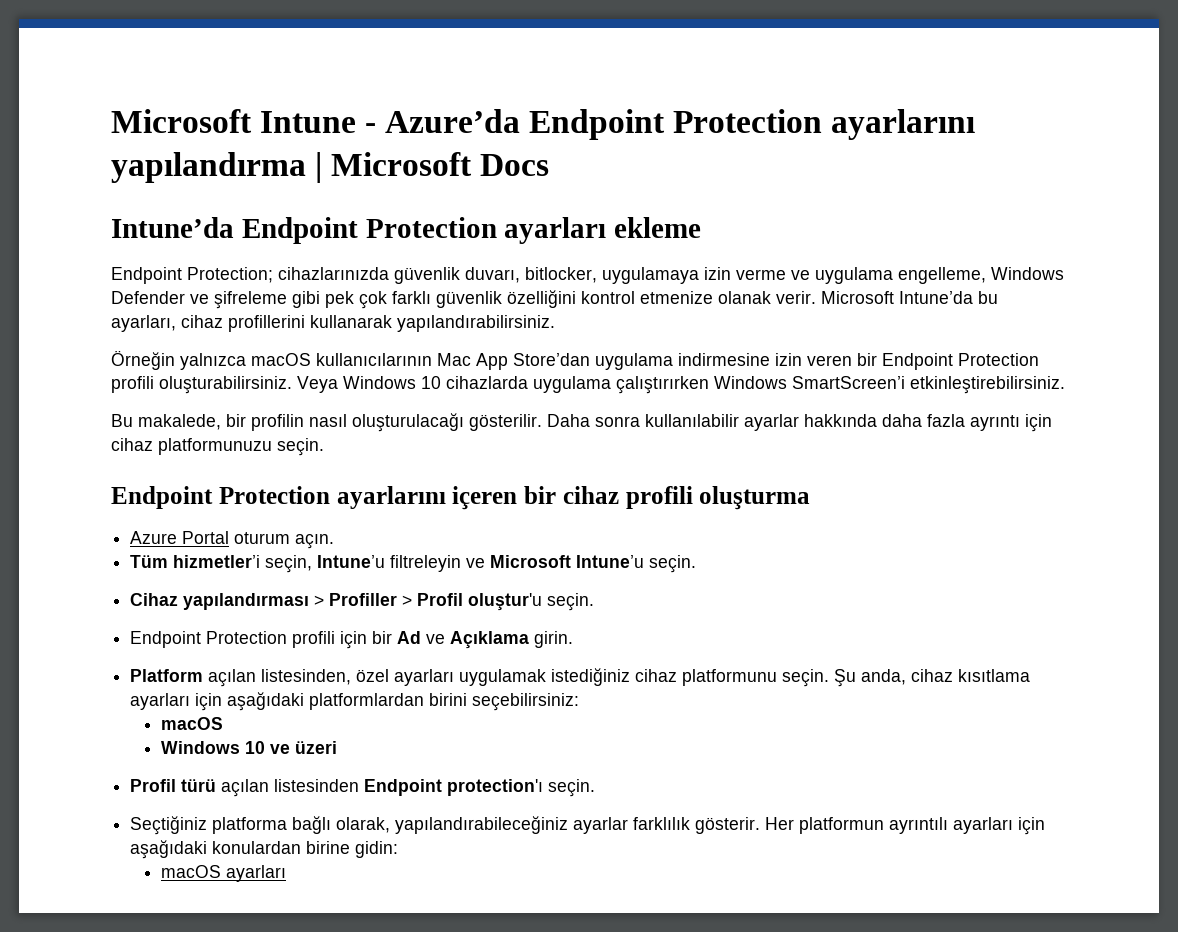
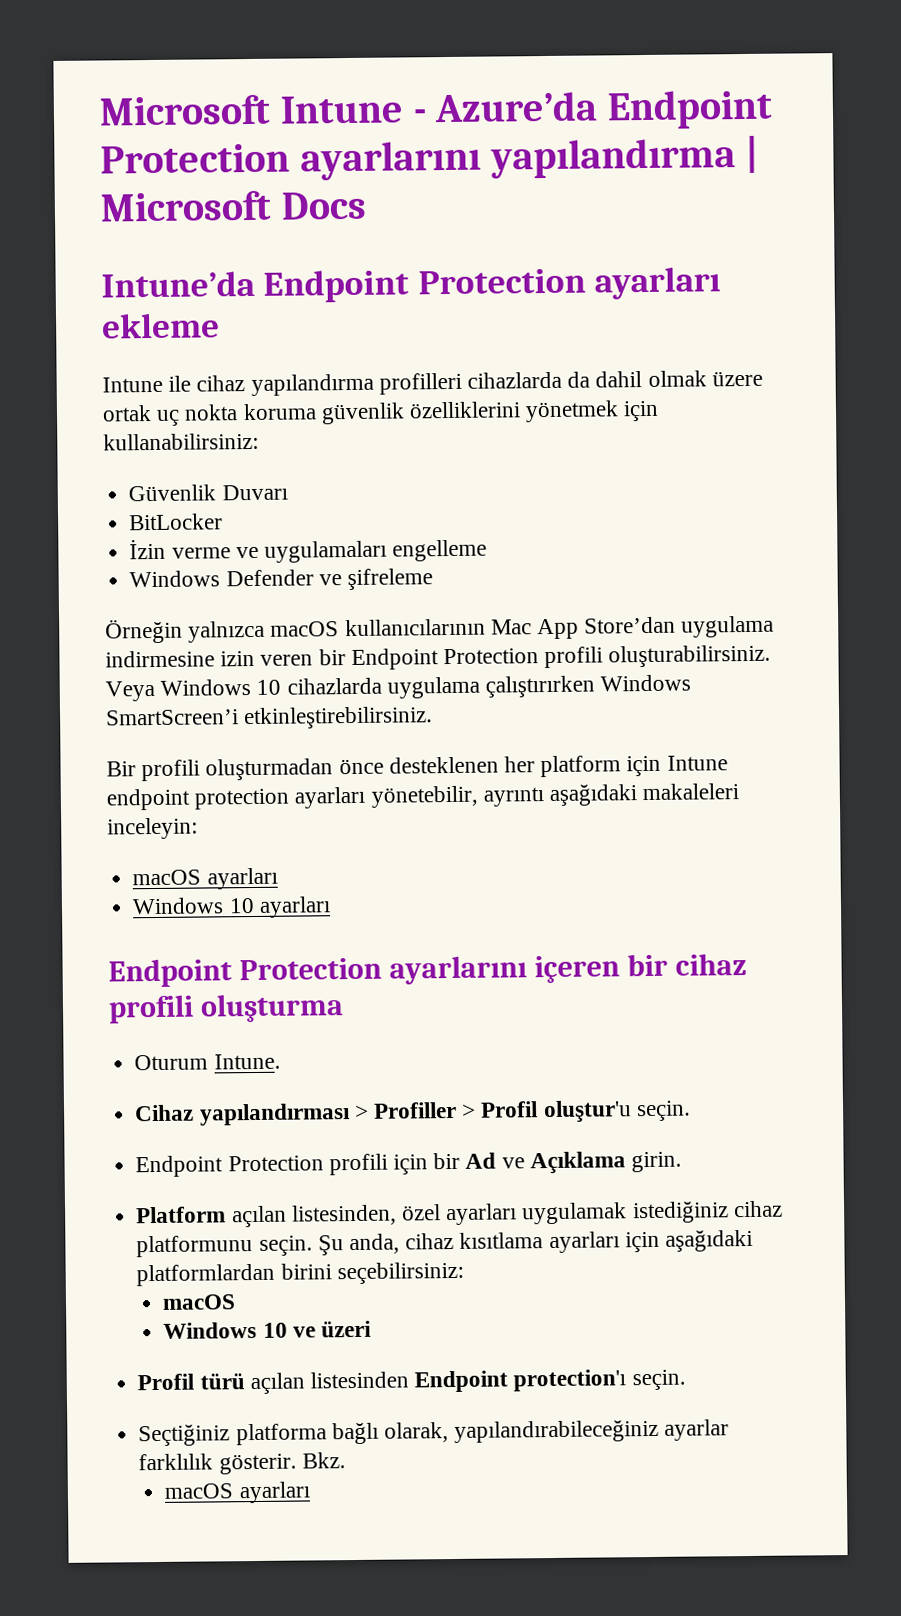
- Endpoint Protection; cihazlarınızda güvenlik duvarı, bitlocker, uygulamaya izin verme ve uygulama engelleme, Windows Defender ve şifreleme gibi pek çok farklı güvenlik özelliğini kontrol etmenize olanak verir. Microsoft Intune’da bu ayarları, cihaz profillerini kullanarak yapılandırabilirsiniz.
+ Intune ile cihaz yapılandırma profilleri cihazlarda da dahil olmak üzere ortak uç nokta koruma güvenlik özelliklerini yönetmek için kullanabilirsiniz:
+ Güvenlik Duvarı
+ BitLocker
+ İzin verme ve uygulamaları engelleme
+ Windows Defender ve şifreleme
- Bu makalede, bir profilin nasıl oluşturulacağı gösterilir. Daha sonra kullanılabilir ayarlar hakkında daha fazla ayrıntı için cihaz platformunuzu seçin.
+ Bir profili oluşturmadan önce desteklenen her platform için Intune endpoint protection ayarları yönetebilir, ayrıntı aşağıdaki makaleleri inceleyin:
+ macOS ayarları
+ Windows 10 ayarları
- Azure Portal oturum açın.
- Tüm hizmetler’i seçin, Intune’u filtreleyin ve Microsoft Intune’u seçin.
+ Oturum Intune.
- Her platformun ayrıntılı ayarları için aşağıdaki konulardan birine gidin:
+ Bkz.

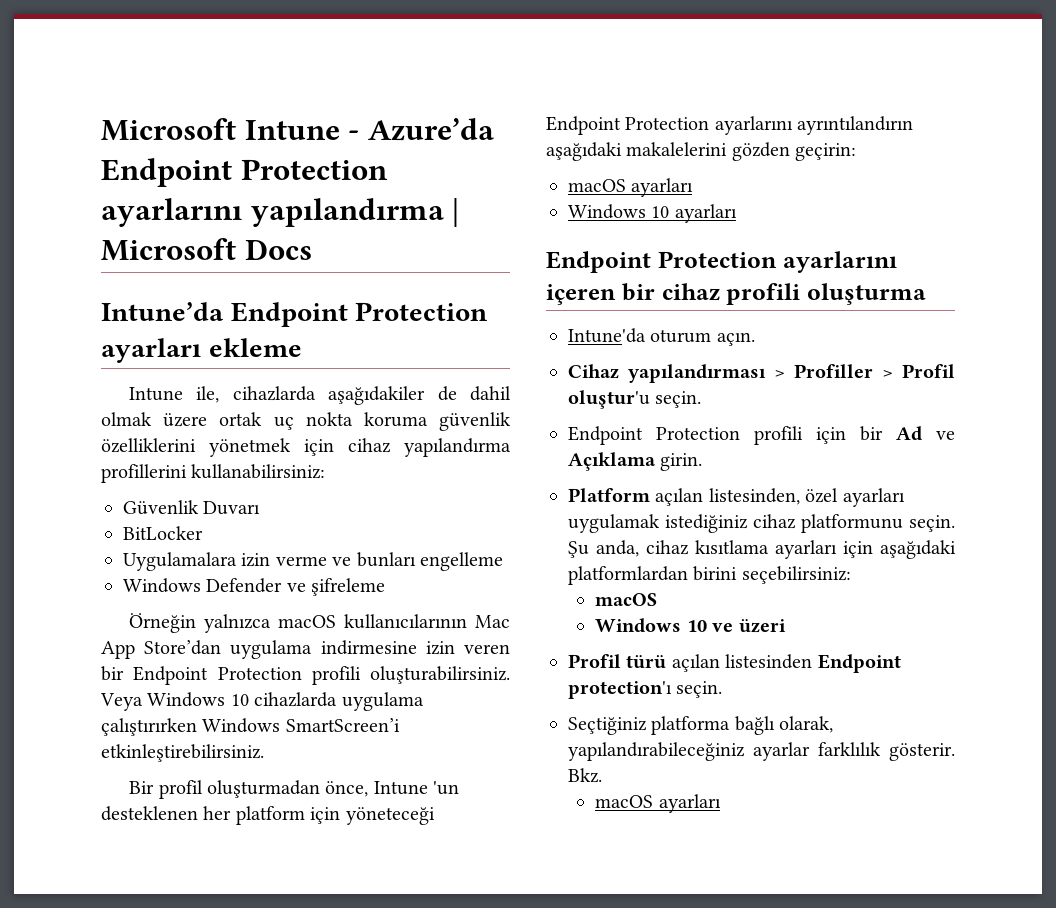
- Intune ile cihaz yapılandırma profilleri cihazlarda da dahil olmak üzere ortak uç nokta koruma güvenlik özelliklerini yönetmek için kullanabilirsiniz:
+ Intune ile, cihazlarda aşağıdakiler de dahil olmak üzere ortak uç nokta koruma güvenlik özelliklerini yönetmek için cihaz yapılandırma profillerini kullanabilirsiniz:
- İzin verme ve uygulamaları engelleme
+ Uygulamalara izin verme ve bunları engelleme
- Bir profili oluşturmadan önce desteklenen her platform için Intune endpoint protection ayarları yönetebilir, ayrıntı aşağıdaki makaleleri inceleyin:
+ Bir profil oluşturmadan önce, Intune 'un desteklenen her platform için yöneteceği Endpoint Protection ayarlarını ayrıntılandırın aşağıdaki makalelerini gözden geçirin:
- Oturum Intune.
+ Intune'da oturum açın.

